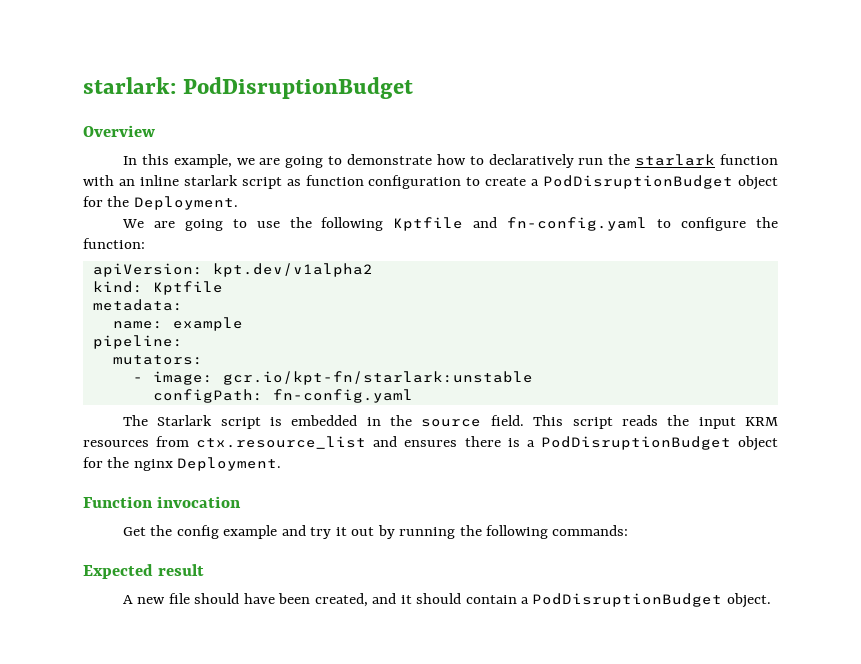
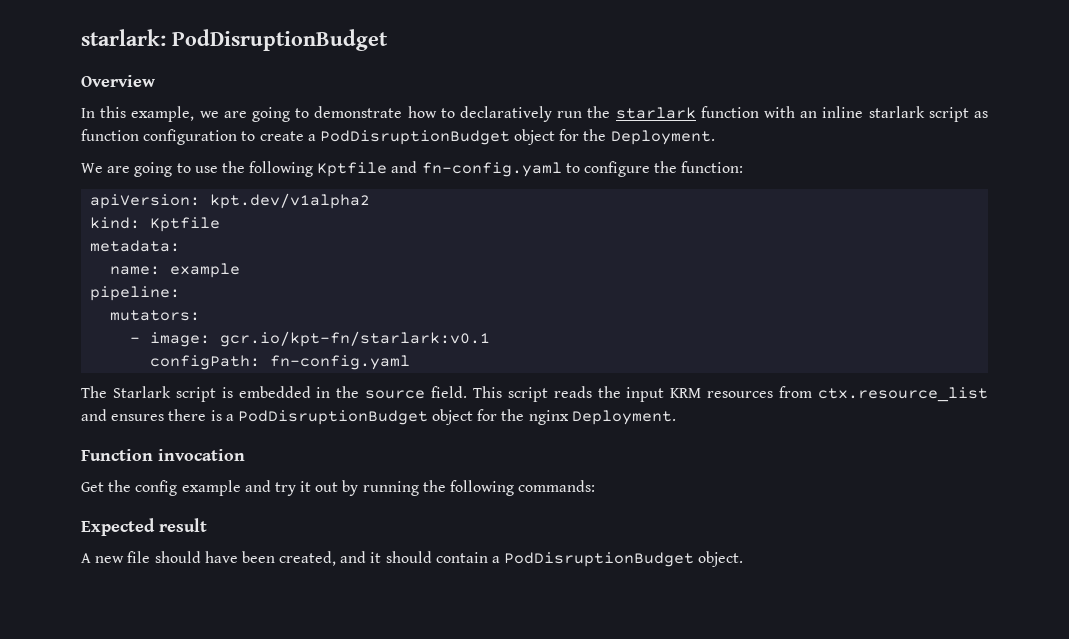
- - image: gcr.io/kpt-fn/starlark:unstable
+ - image: gcr.io/kpt-fn/starlark:v0.1

